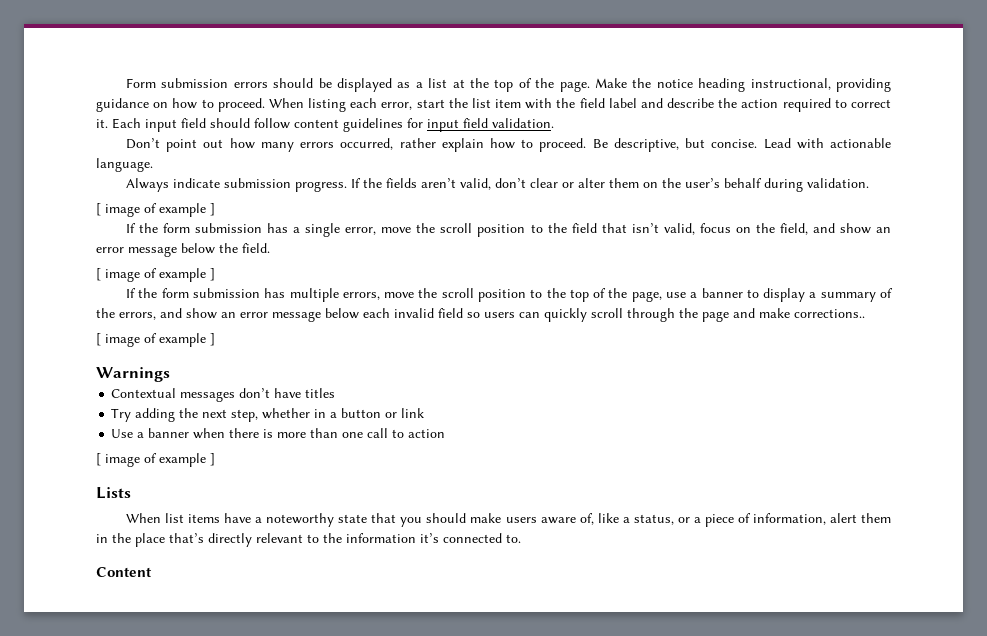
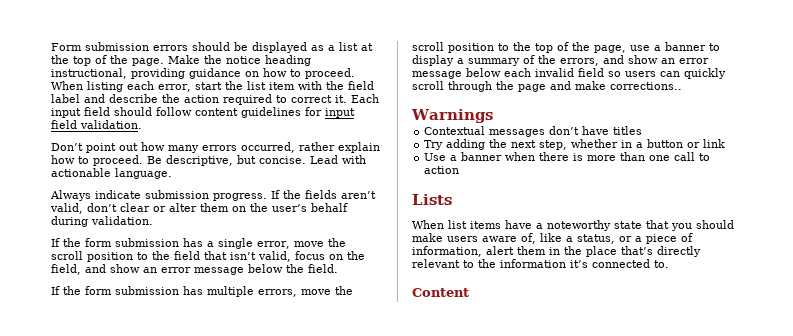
  If the fields aren’t valid, don’t clear or alter them on the user’s behalf during validation.
- [ image of example ]
  If the form submission has a single error, move the scroll position to the field that isn’t valid, focus on the field, and show an error message below the field.
- [ image of example ]
  If the form submission has multiple errors, move the scroll position to the top of the page, use a banner to display a summary of the errors, and show an error message below each invalid field so users can quickly scroll through the page and make corrections..
- [ image of example ]
  Use a banner when there is more than one call to action
- [ image of example ]

